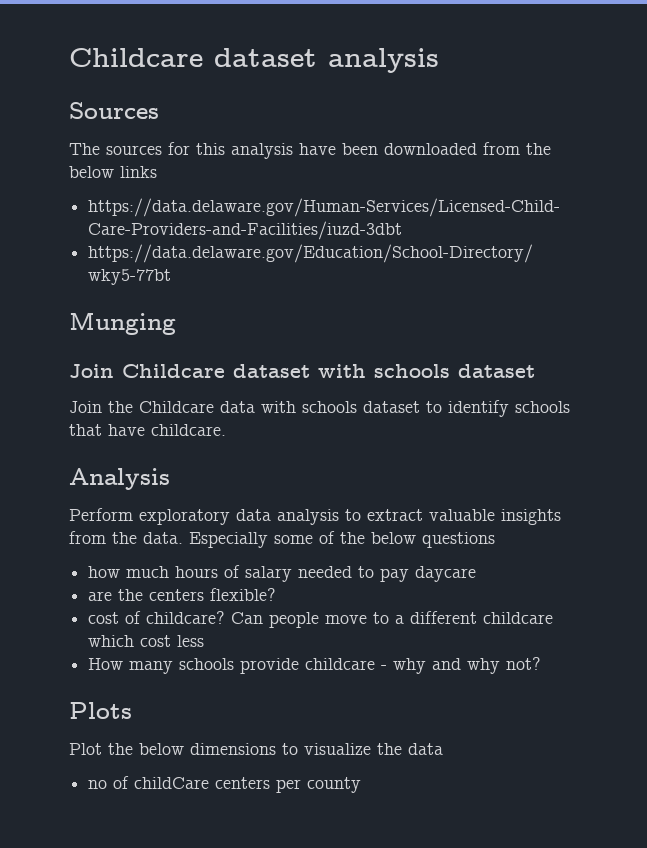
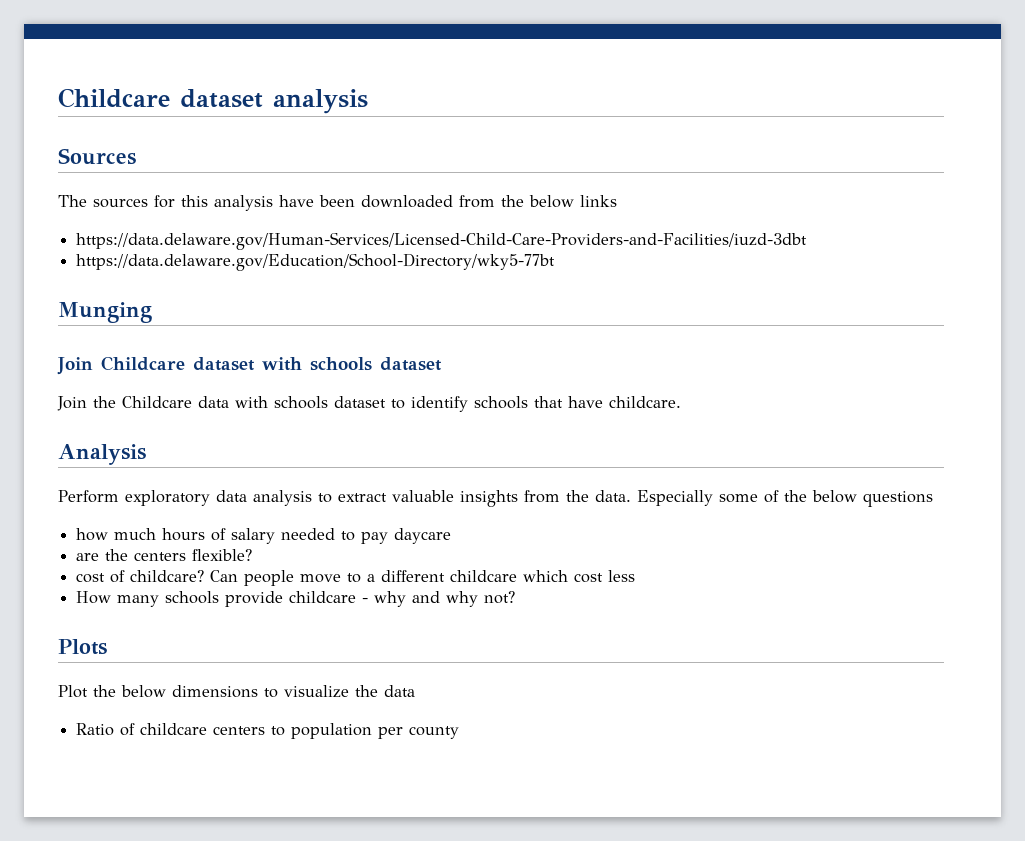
- no of childCare centers per county
+ Ratio of childcare centers to population per county

